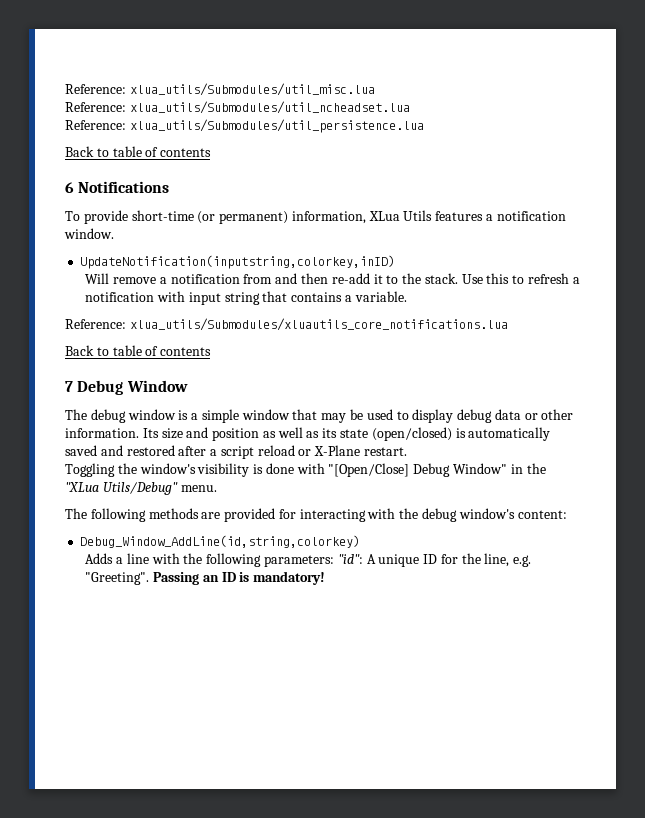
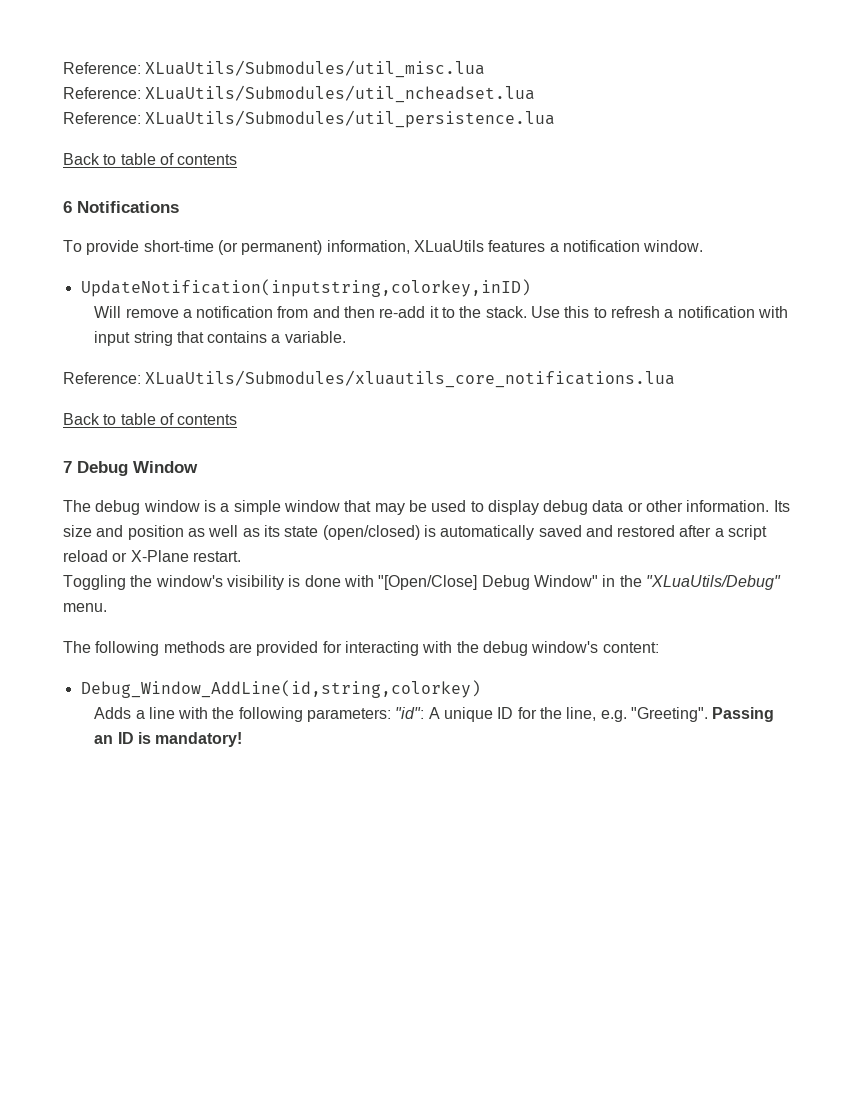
- Reference: xlua_utils/Submodules/util_misc.lua
- Reference: xlua_utils/Submodules/util_ncheadset.lua
- Reference: xlua_utils/Submodules/util_persistence.lua
+ Reference: XLuaUtils/Submodules/util_misc.lua
+ Reference: XLuaUtils/Submodules/util_ncheadset.lua
+ Reference: XLuaUtils/Submodules/util_persistence.lua
- To provide short-time (or permanent) information, XLua Utils features a notification window.
+ To provide short-time (or permanent) information, XLuaUtils features a notification window.
- Reference: xlua_utils/Submodules/xluautils_core_notifications.lua
+ Reference: XLuaUtils/Submodules/xluautils_core_notifications.lua
- Toggling the window's visibility is done with "[Open/Close] Debug Window" in the "XLua Utils/Debug" menu.
+ Toggling the window's visibility is done with "[Open/Close] Debug Window" in the "XLuaUtils/Debug" menu.

